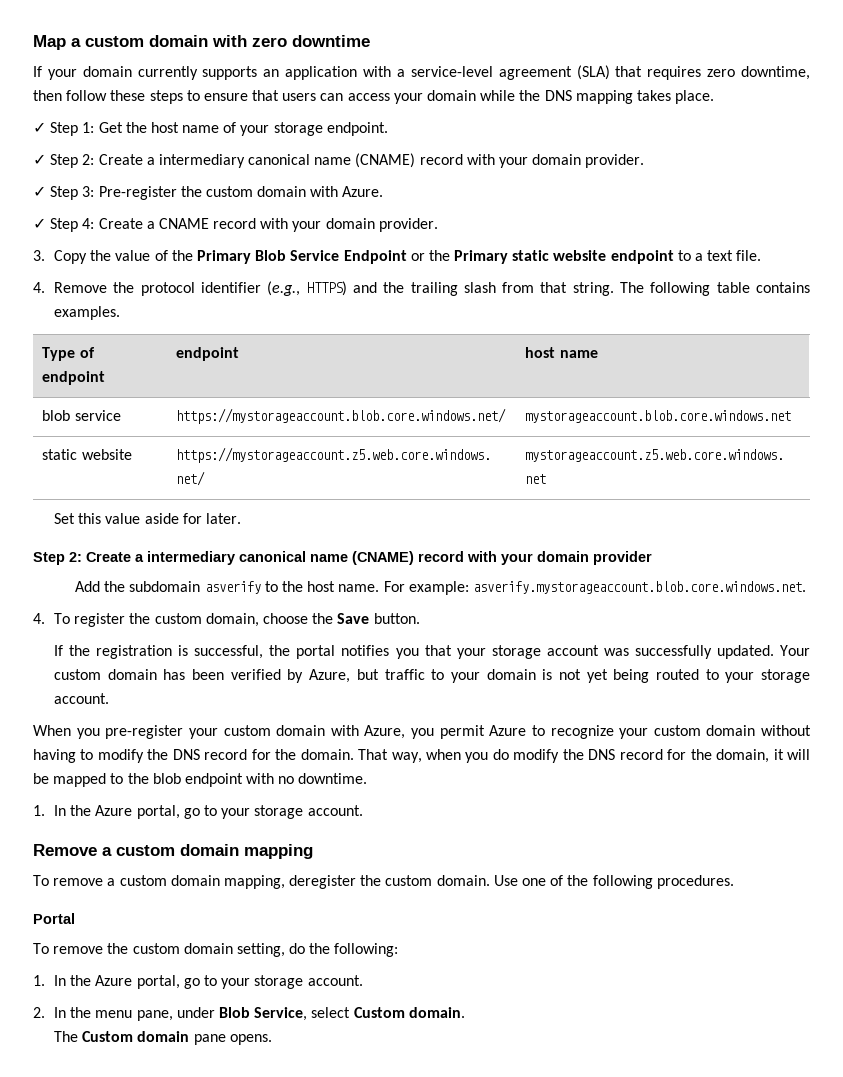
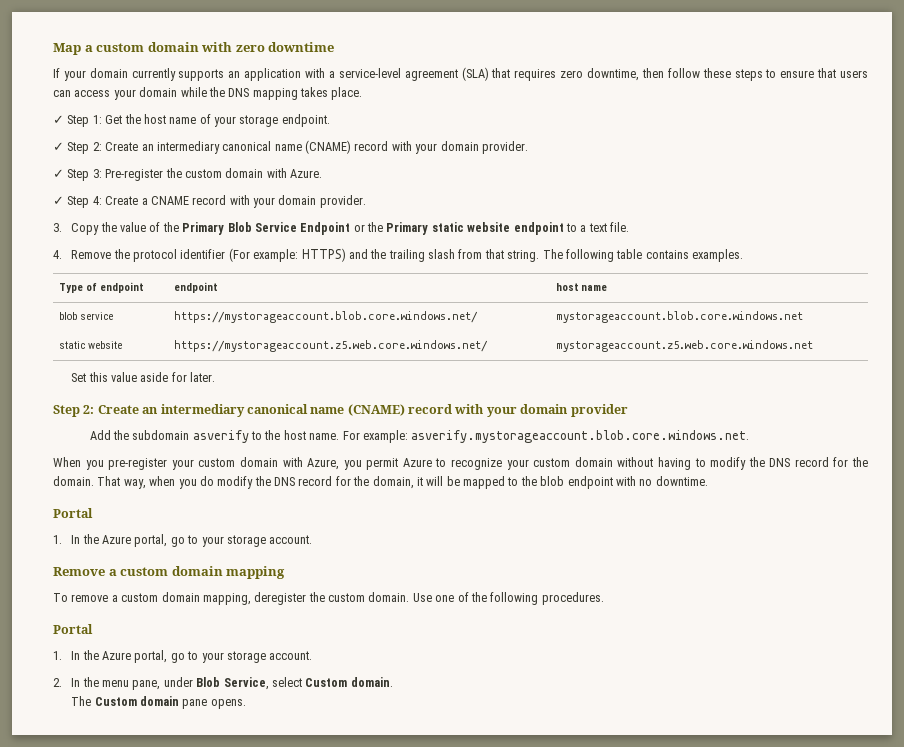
- ✓ Step 2: Create a intermediary canonical name (CNAME) record with your domain provider.
+ ✓ Step 2: Create an intermediary canonical name (CNAME) record with your domain provider.
- 4. Remove the protocol identifier (e.g., HTTPS) and the trailing slash from that string.
+ 4. Remove the protocol identifier (For example: HTTPS) and the trailing slash from that string.
- Step 2: Create a intermediary canonical name (CNAME) record with your domain provider
+ Step 2: Create an intermediary canonical name (CNAME) record with your domain provider
- 4. To register the custom domain, choose the Save button.
- If the registration is successful, the portal notifies you that your storage account was successfully updated. Your custom domain has been verified by Azure, but traffic to your domain is not yet being routed to your storage account.
  That way, when you do modify the DNS record for the domain, it will be mapped to the blob endpoint with no downtime.
+ Portal
- To remove the custom domain setting, do the following:

